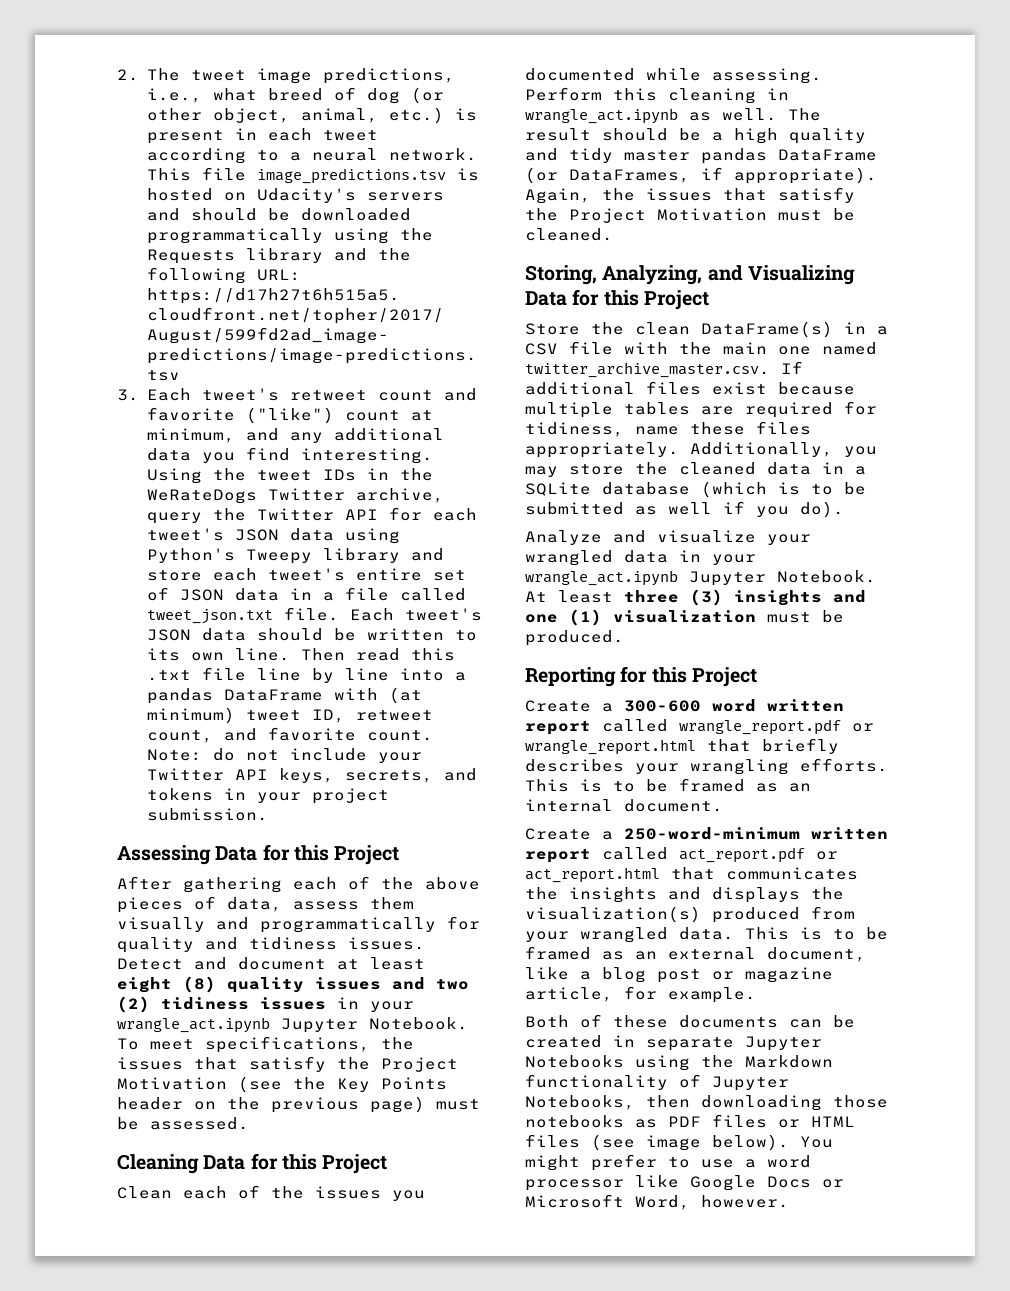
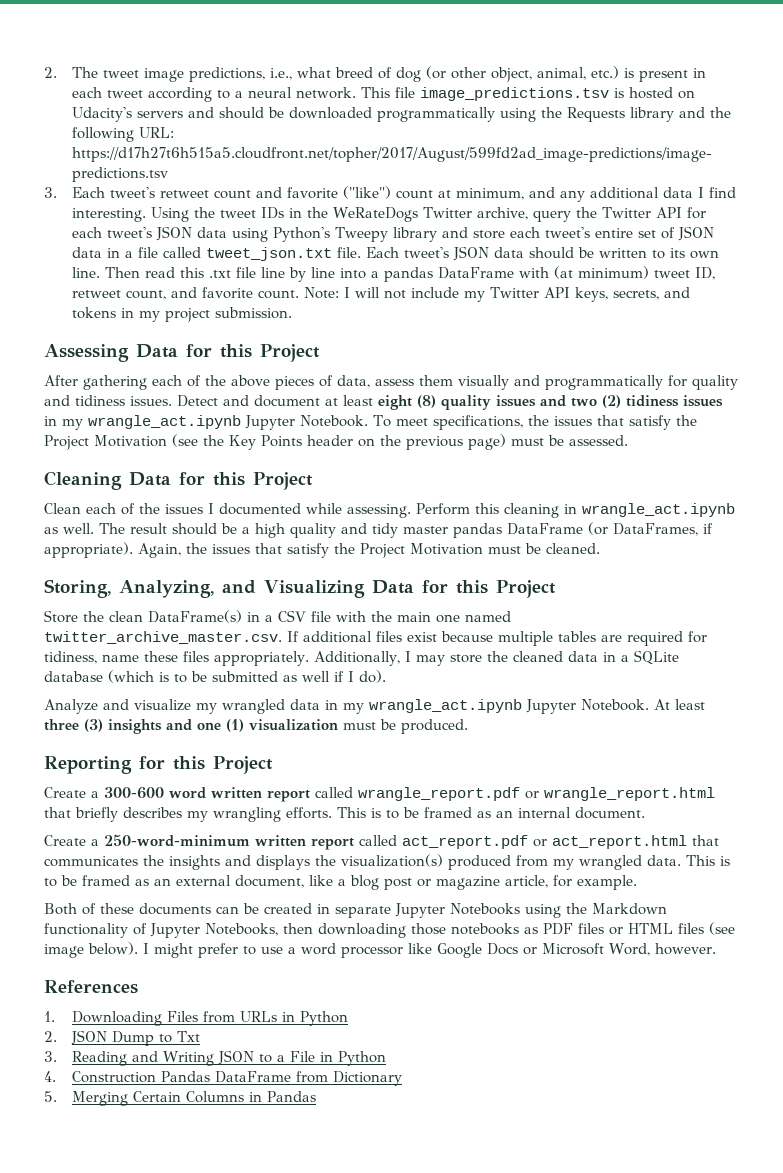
- 3. Each tweet's retweet count and favorite ("like") count at minimum, and any additional data you find interesting.
+ 3. Each tweet's retweet count and favorite ("like") count at minimum, and any additional data I find interesting.
- Note: do not include your Twitter API keys, secrets, and tokens in your project submission.
+ Note: I will not include my Twitter API keys, secrets, and tokens in my project submission.
- Detect and document at least eight (8) quality issues and two (2) tidiness issues in your wrangle_act.ipynb Jupyter Notebook.
+ Detect and document at least eight (8) quality issues and two (2) tidiness issues in my wrangle_act.ipynb Jupyter Notebook.
- Clean each of the issues you documented while assessing.
+ Clean each of the issues I documented while assessing.
- Additionally, you may store the cleaned data in a SQLite database (which is to be submitted as well if you do).
+ Additionally, I may store the cleaned data in a SQLite database (which is to be submitted as well if I do).
- Analyze and visualize your wrangled data in your wrangle_act.ipynb Jupyter Notebook.
+ Analyze and visualize my wrangled data in my wrangle_act.ipynb Jupyter Notebook.
- Create a 300-600 word written report called wrangle_report.pdf or wrangle_report.html that briefly describes your wrangling efforts.
+ Create a 300-600 word written report called wrangle_report.pdf or wrangle_report.html that briefly describes my wrangling efforts.
- Create a 250-word-minimum written report called act_report.pdf or act_report.html that communicates the insights and displays the visualization(s) produced from your wrangled data.
+ Create a 250-word-minimum written report called act_report.pdf or act_report.html that communicates the insights and displays the visualization(s) produced from my wrangled data.
- You might prefer to use a word processor like Google Docs or Microsoft Word, however.
+ I might prefer to use a word processor like Google Docs or Microsoft Word, however.
+ References
+ 1. Downloading Files from URLs in Python
+ 2. JSON Dump to Txt
+ 3. Reading and Writing JSON to a File in Python
+ 4. Construction Pandas DataFrame from Dictionary
+ 5. Merging Certain Columns in Pandas

